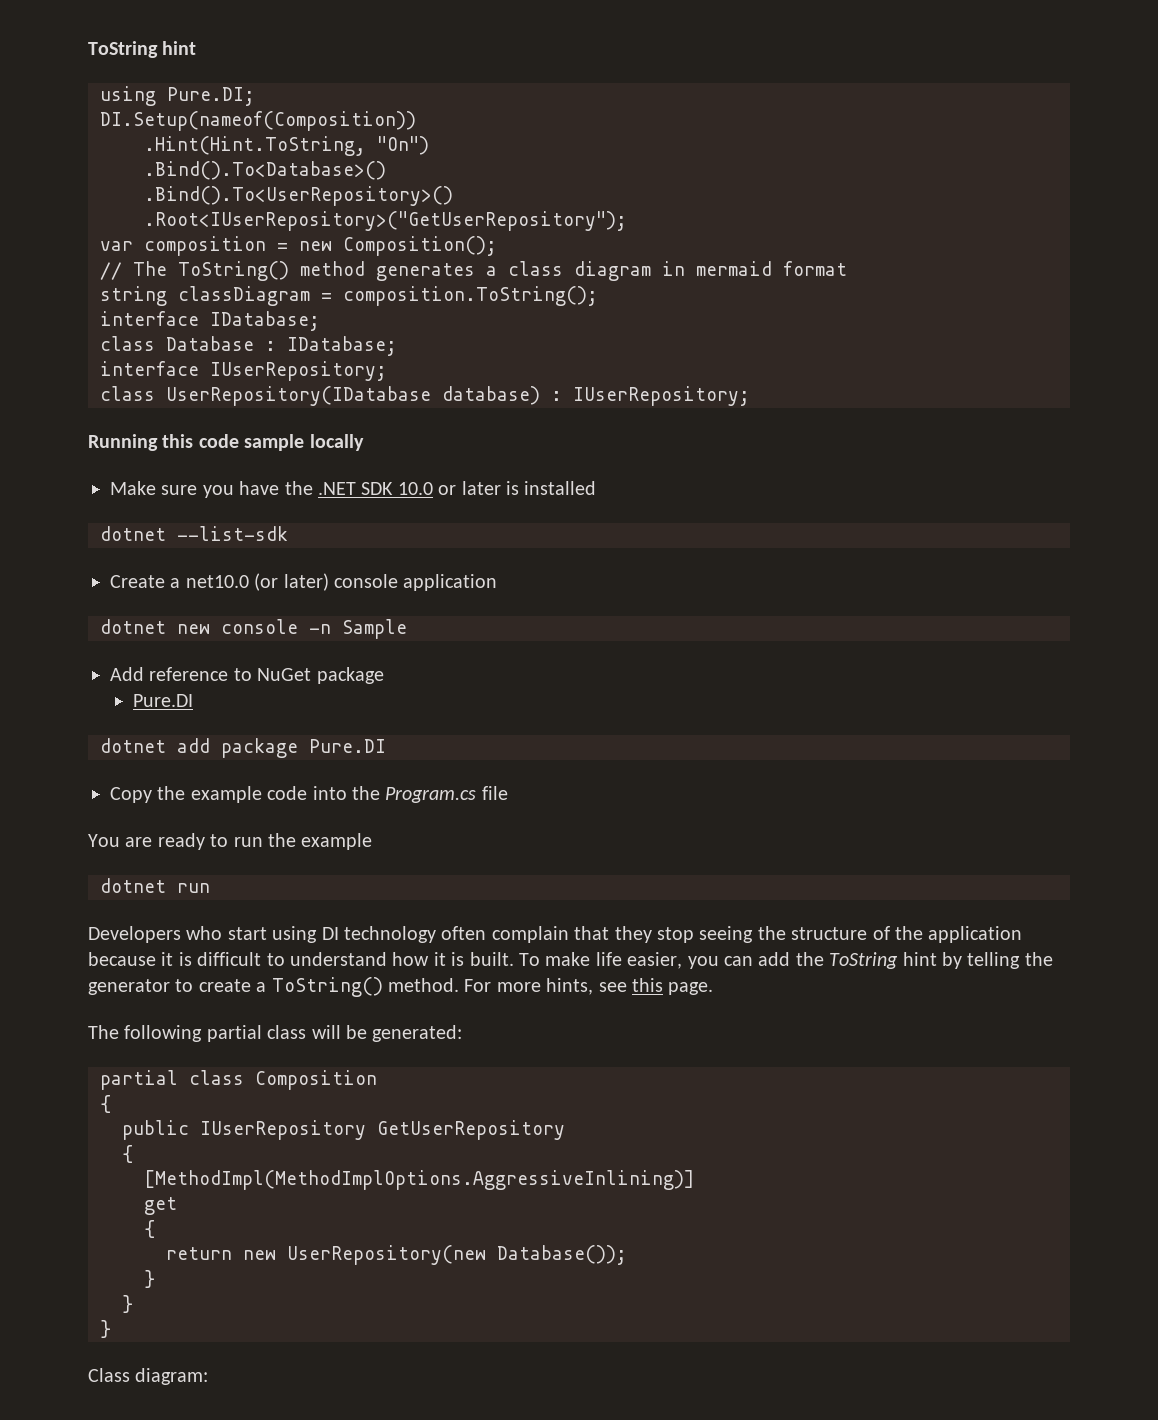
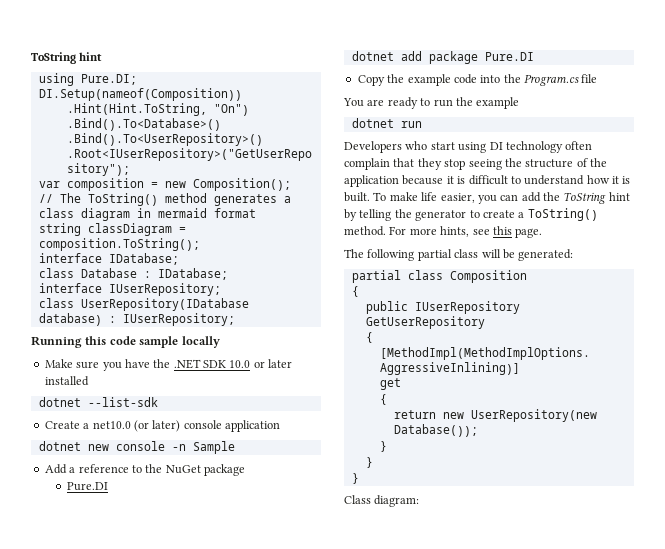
- Make sure you have the .NET SDK 10.0 or later is installed
+ Make sure you have the .NET SDK 10.0 or later installed
- Add reference to NuGet package
+ Add a reference to the NuGet package

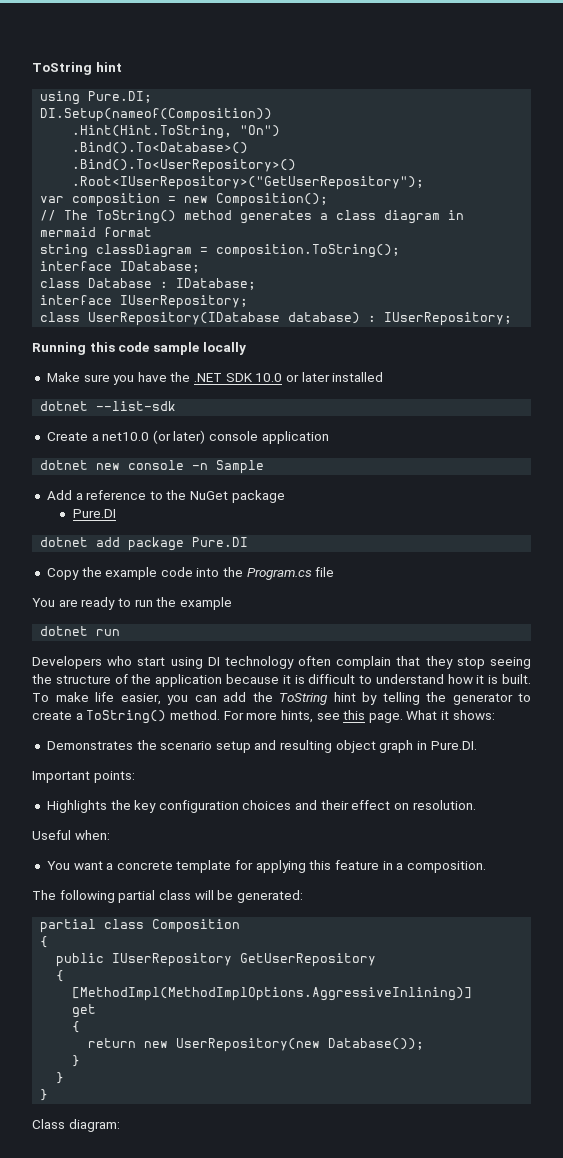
+ What it shows:
+ Demonstrates the scenario setup and resulting object graph in Pure.DI.
+ Important points:
+ Highlights the key configuration choices and their effect on resolution.
+ Useful when:
+ You want a concrete template for applying this feature in a composition.

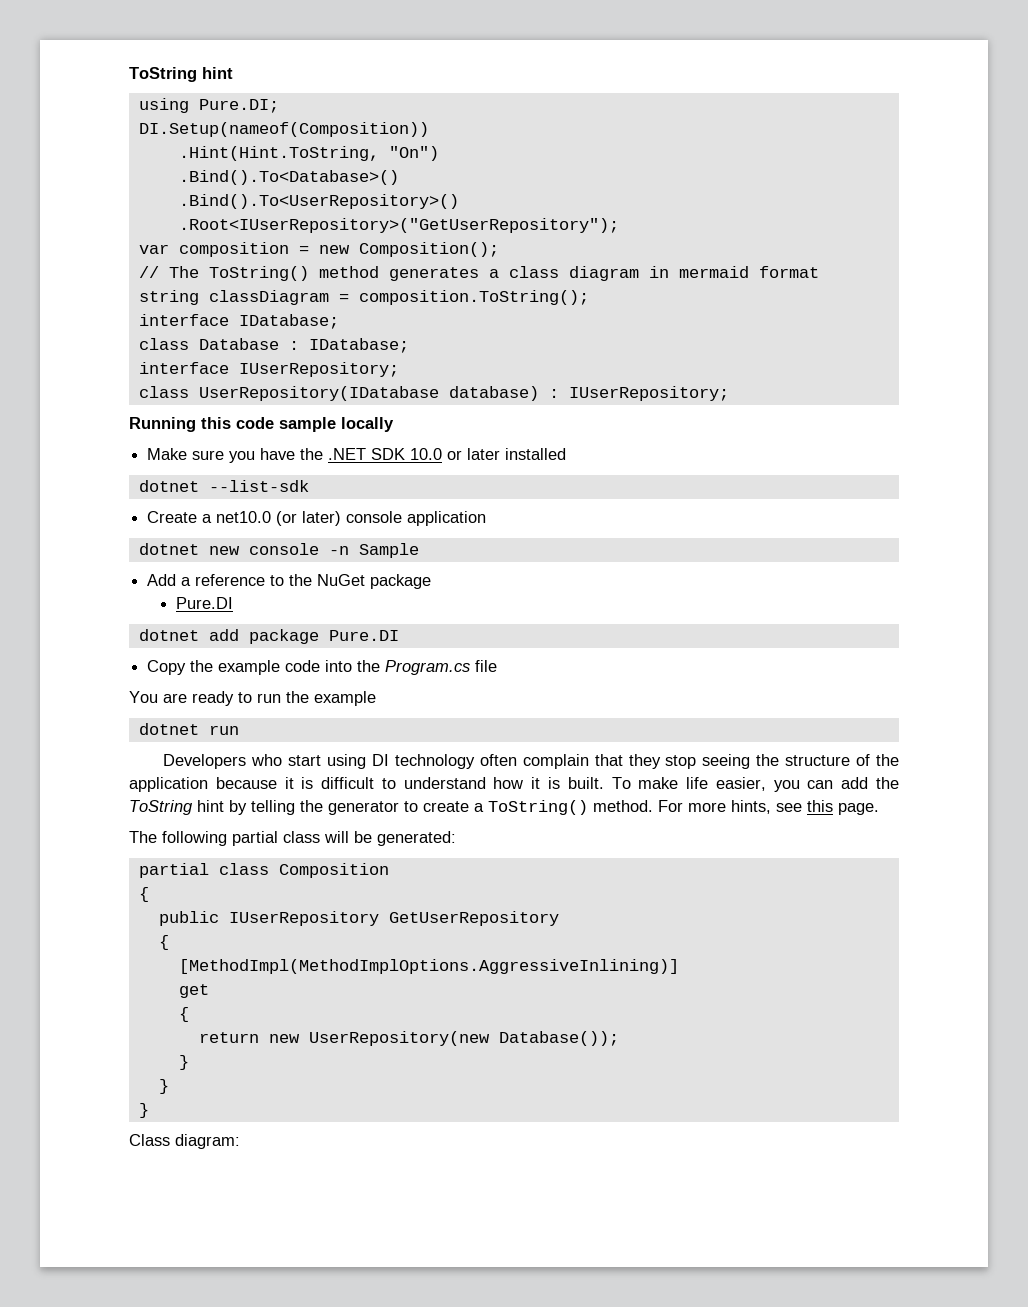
- What it shows:
- Demonstrates the scenario setup and resulting object graph in Pure.DI.
- Important points:
- Highlights the key configuration choices and their effect on resolution.
- Useful when:
- You want a concrete template for applying this feature in a composition.

